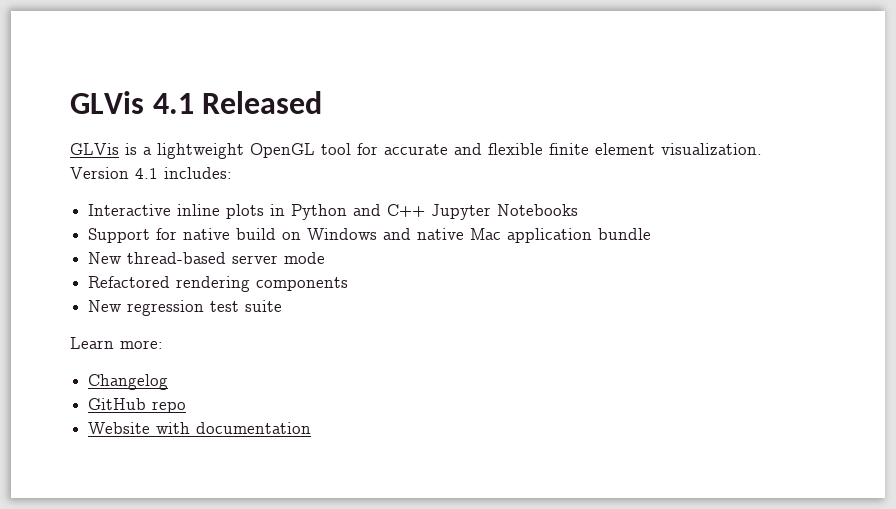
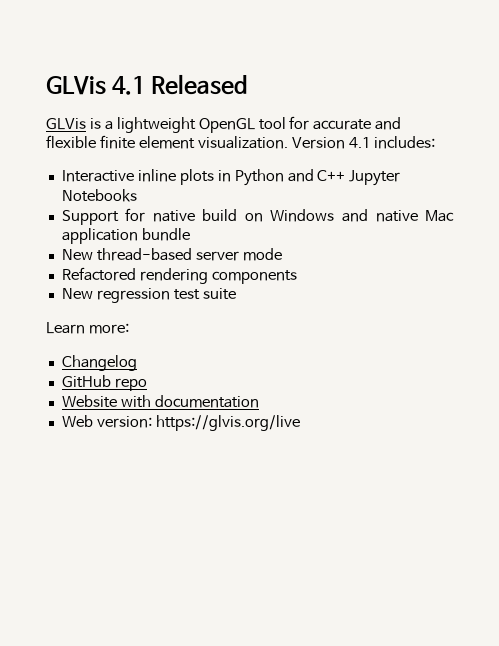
+ Web version: https://glvis.org/live

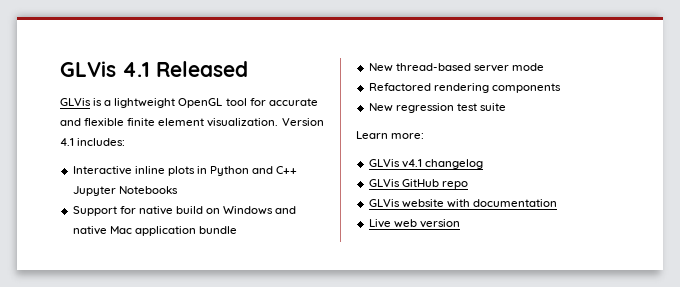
- Changelog
- GitHub repo
+ GLVis v4.1 changelog
+ GLVis GitHub repo
- Website with documentation
+ GLVis website with documentation
- Web version: https://glvis.org/live
+ Live web version

